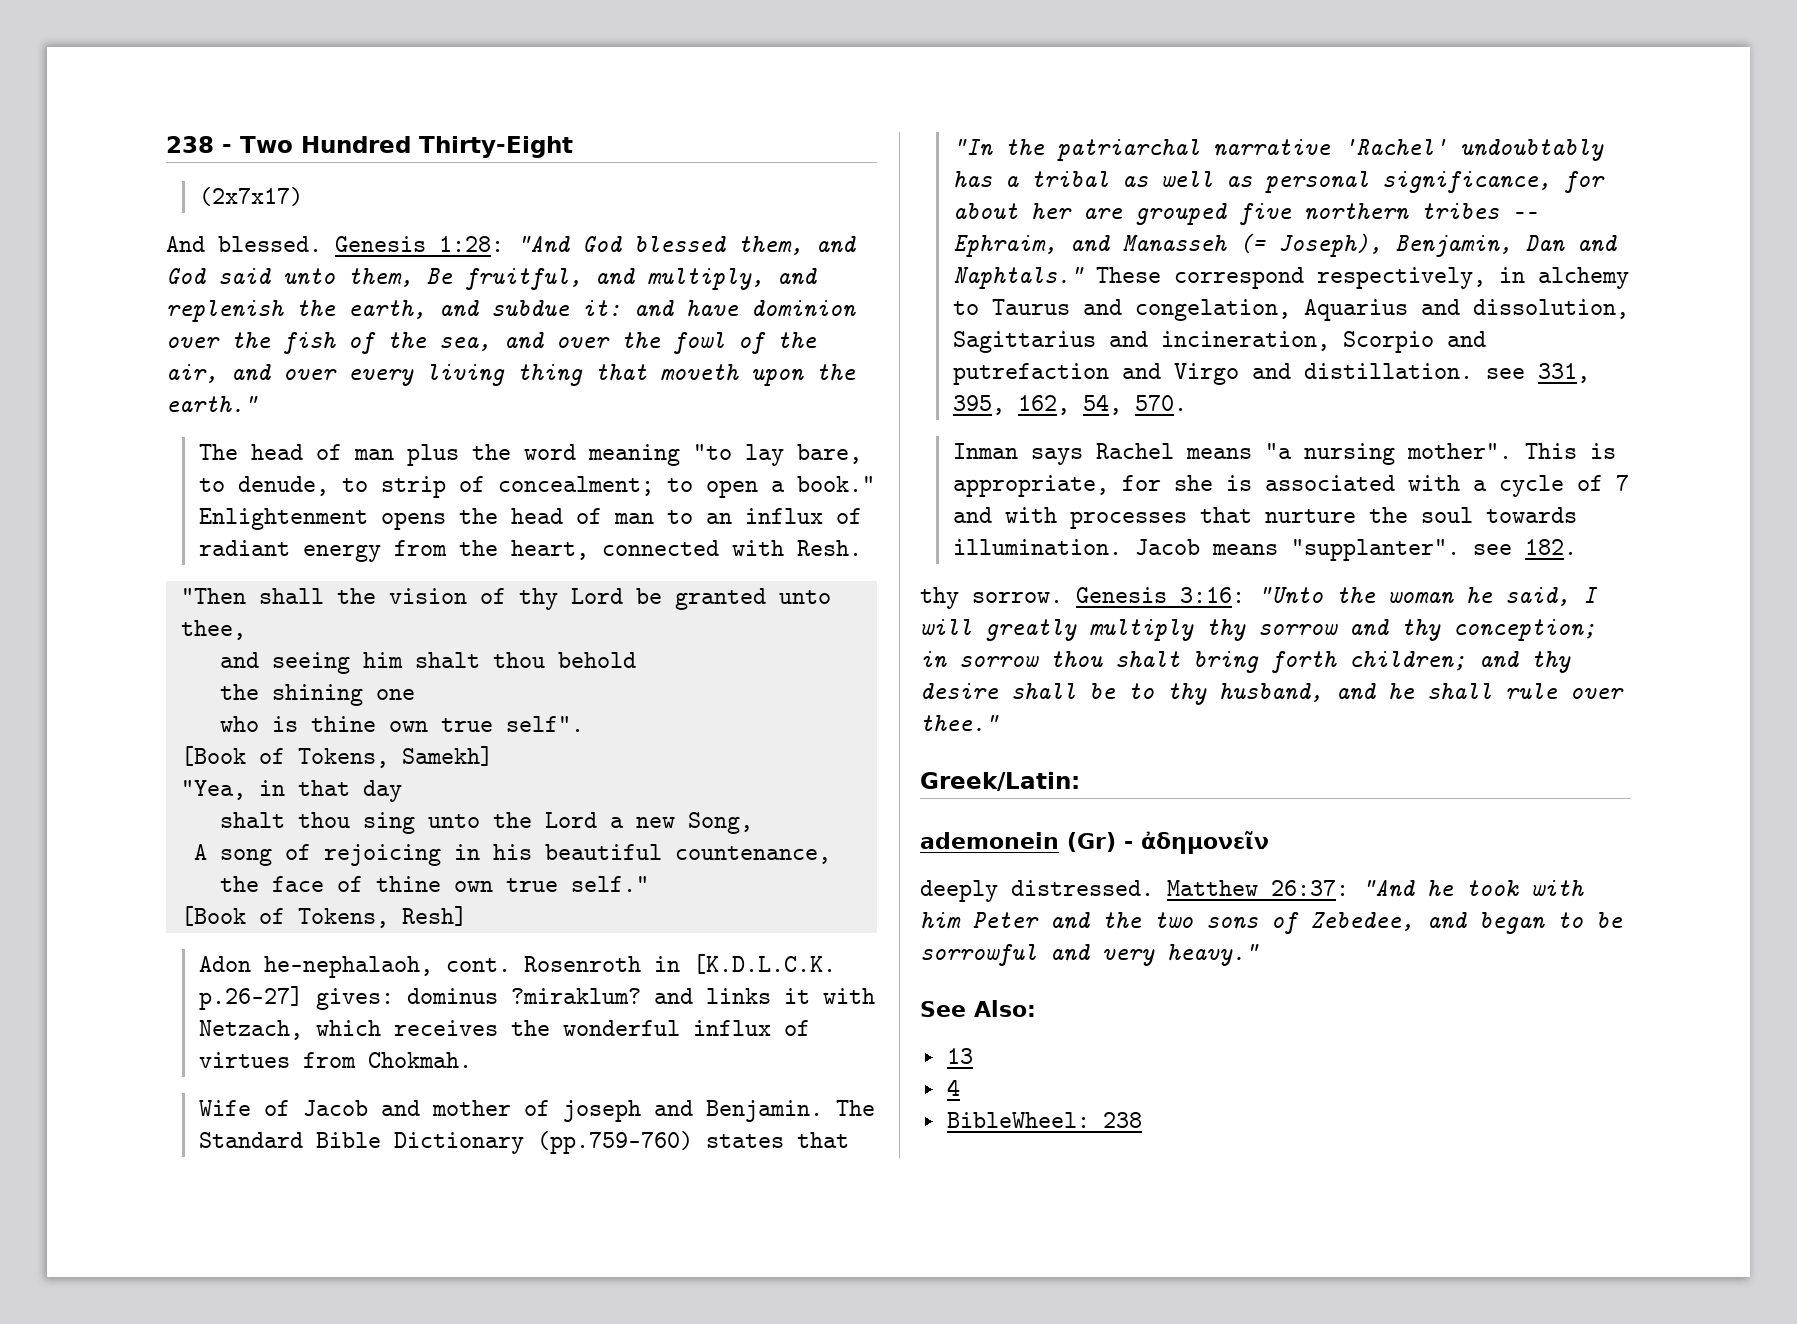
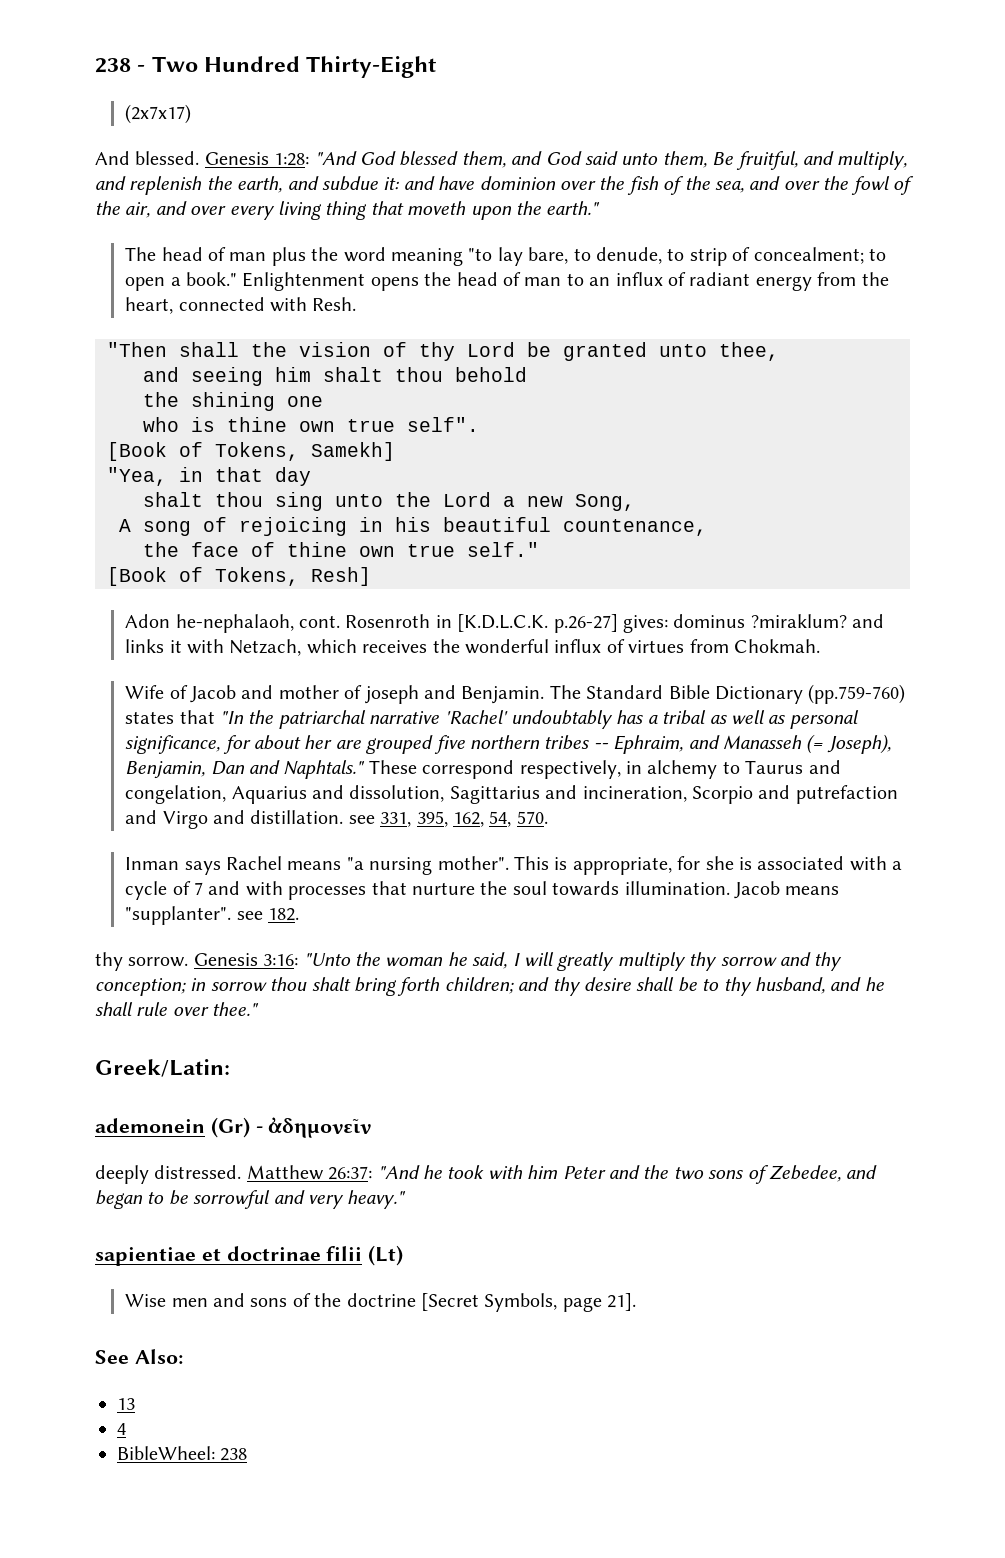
+ sapientiae et doctrinae filii (Lt)
+ Wise men and sons of the doctrine [Secret Symbols, page 21].

